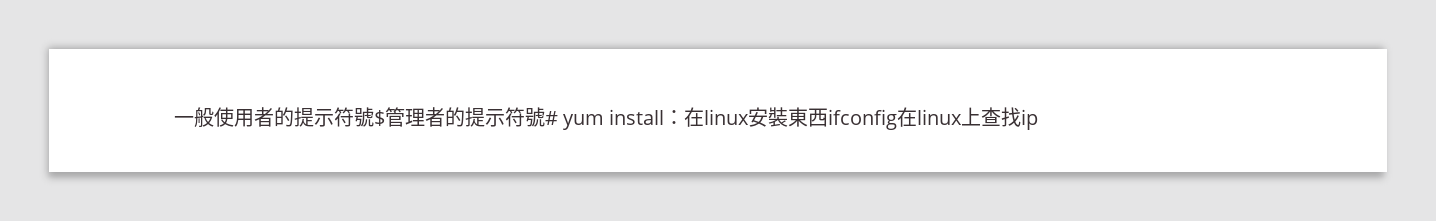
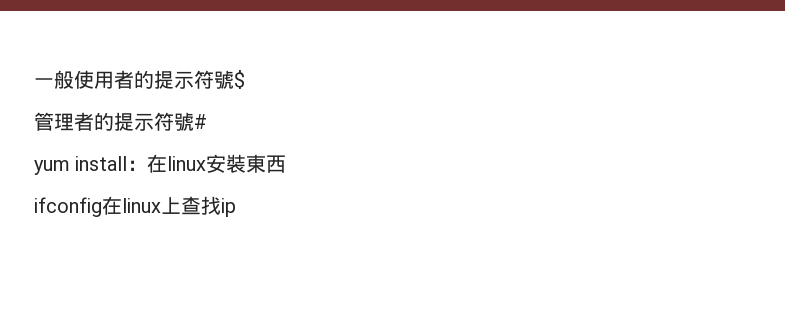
- 一般使用者的提示符號$管理者的提示符號# yum install：在linux安裝東西ifconfig在linux上查找ip
+ 一般使用者的提示符號$
+ 管理者的提示符號#
+ yum install：在linux安裝東西
+ ifconfig在linux上查找ip

